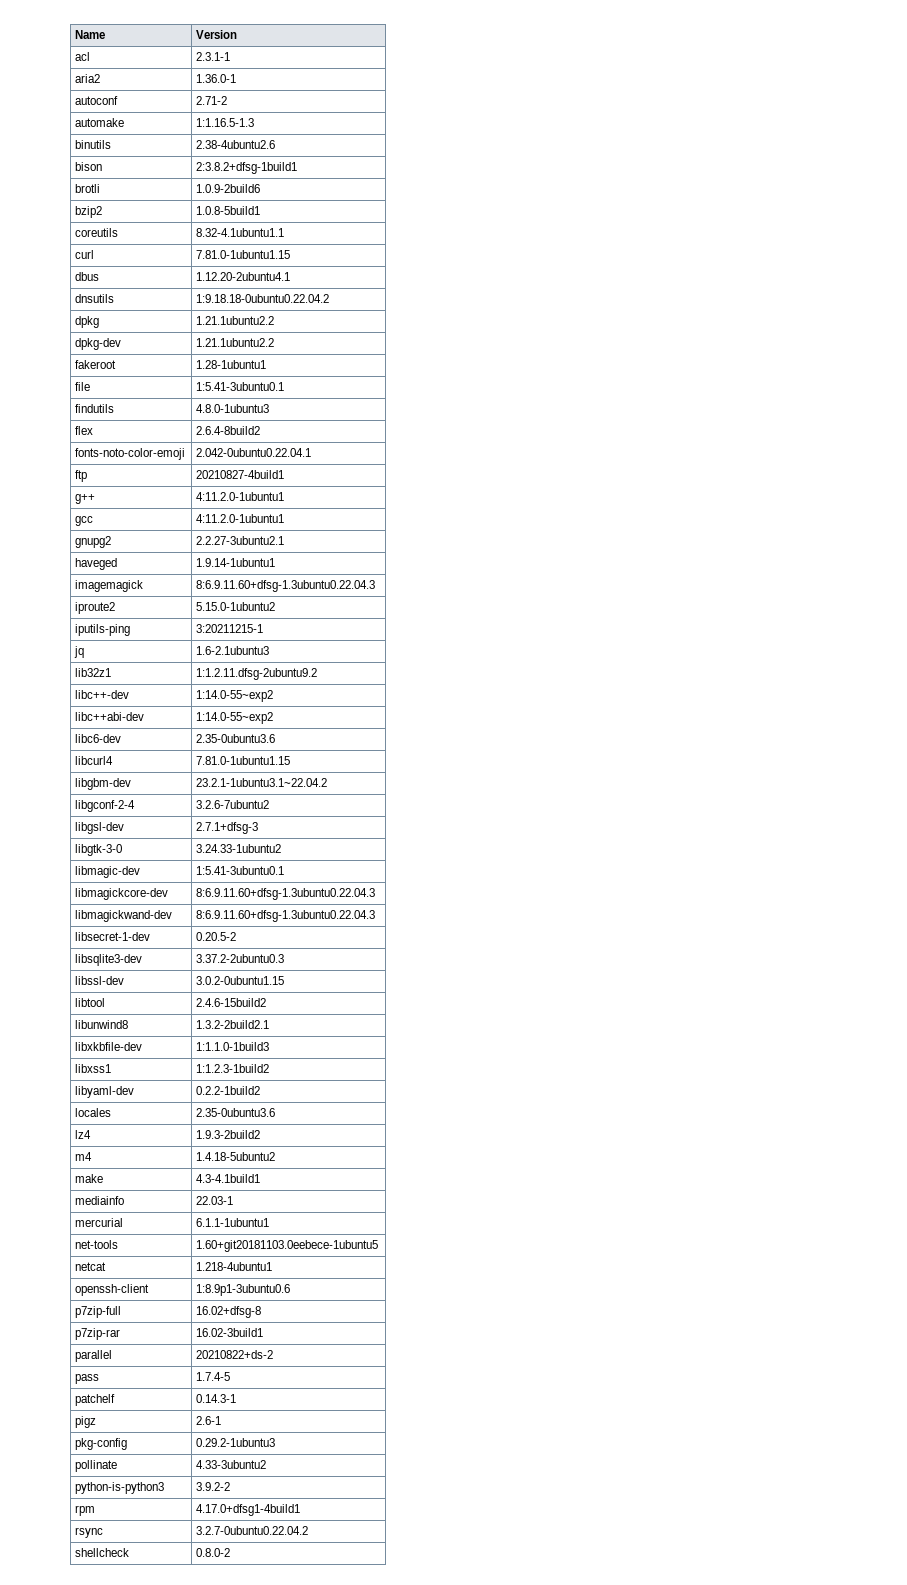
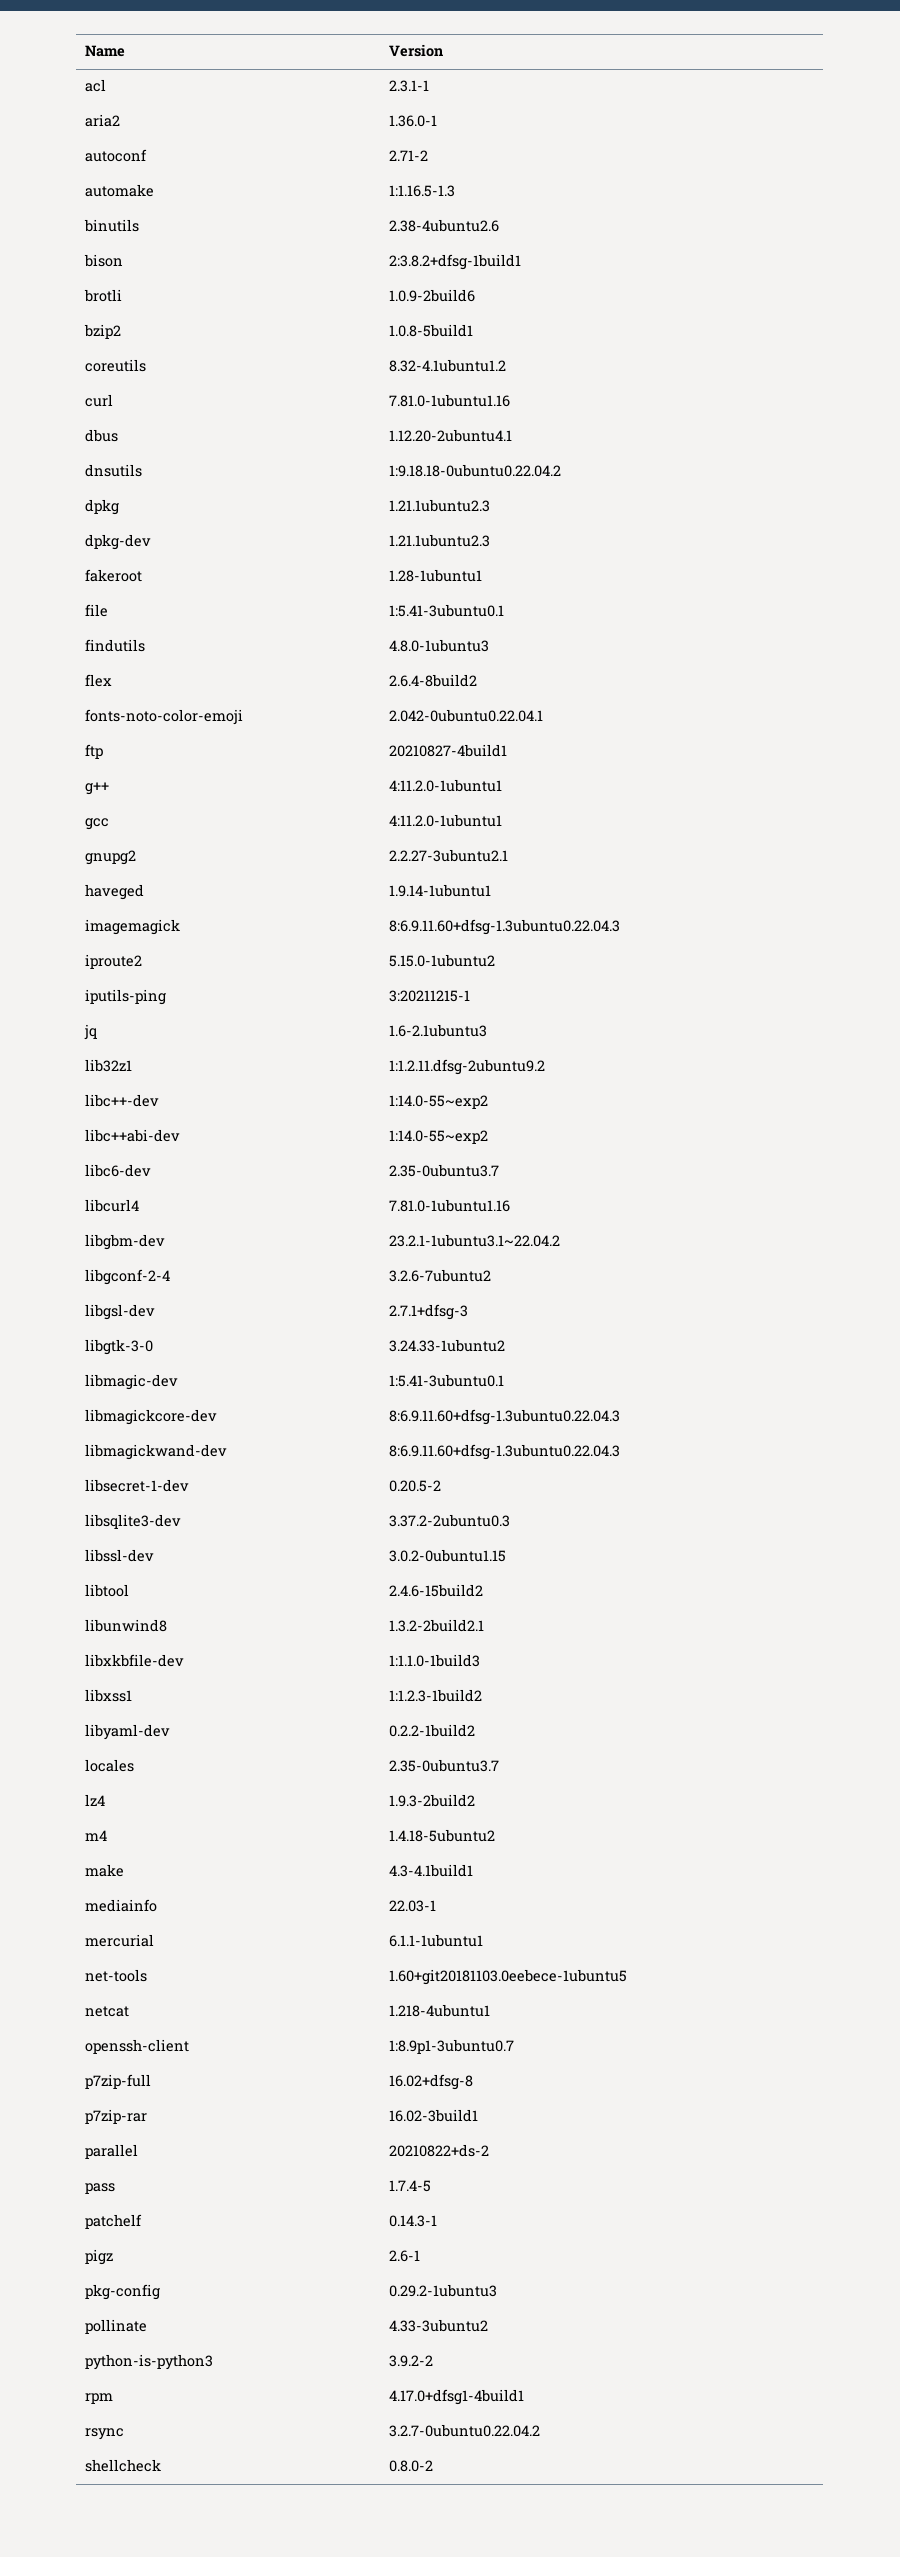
- coreutils | 8.32-4.1ubuntu1.1
+ coreutils | 8.32-4.1ubuntu1.2
- curl | 7.81.0-1ubuntu1.15
+ curl | 7.81.0-1ubuntu1.16
- dpkg | 1.21.1ubuntu2.2
+ dpkg | 1.21.1ubuntu2.3
- dpkg-dev | 1.21.1ubuntu2.2
+ dpkg-dev | 1.21.1ubuntu2.3
- libc6-dev | 2.35-0ubuntu3.6
+ libc6-dev | 2.35-0ubuntu3.7
- libcurl4 | 7.81.0-1ubuntu1.15
+ libcurl4 | 7.81.0-1ubuntu1.16
- locales | 2.35-0ubuntu3.6
+ locales | 2.35-0ubuntu3.7
- openssh-client | 1:8.9p1-3ubuntu0.6
+ openssh-client | 1:8.9p1-3ubuntu0.7

